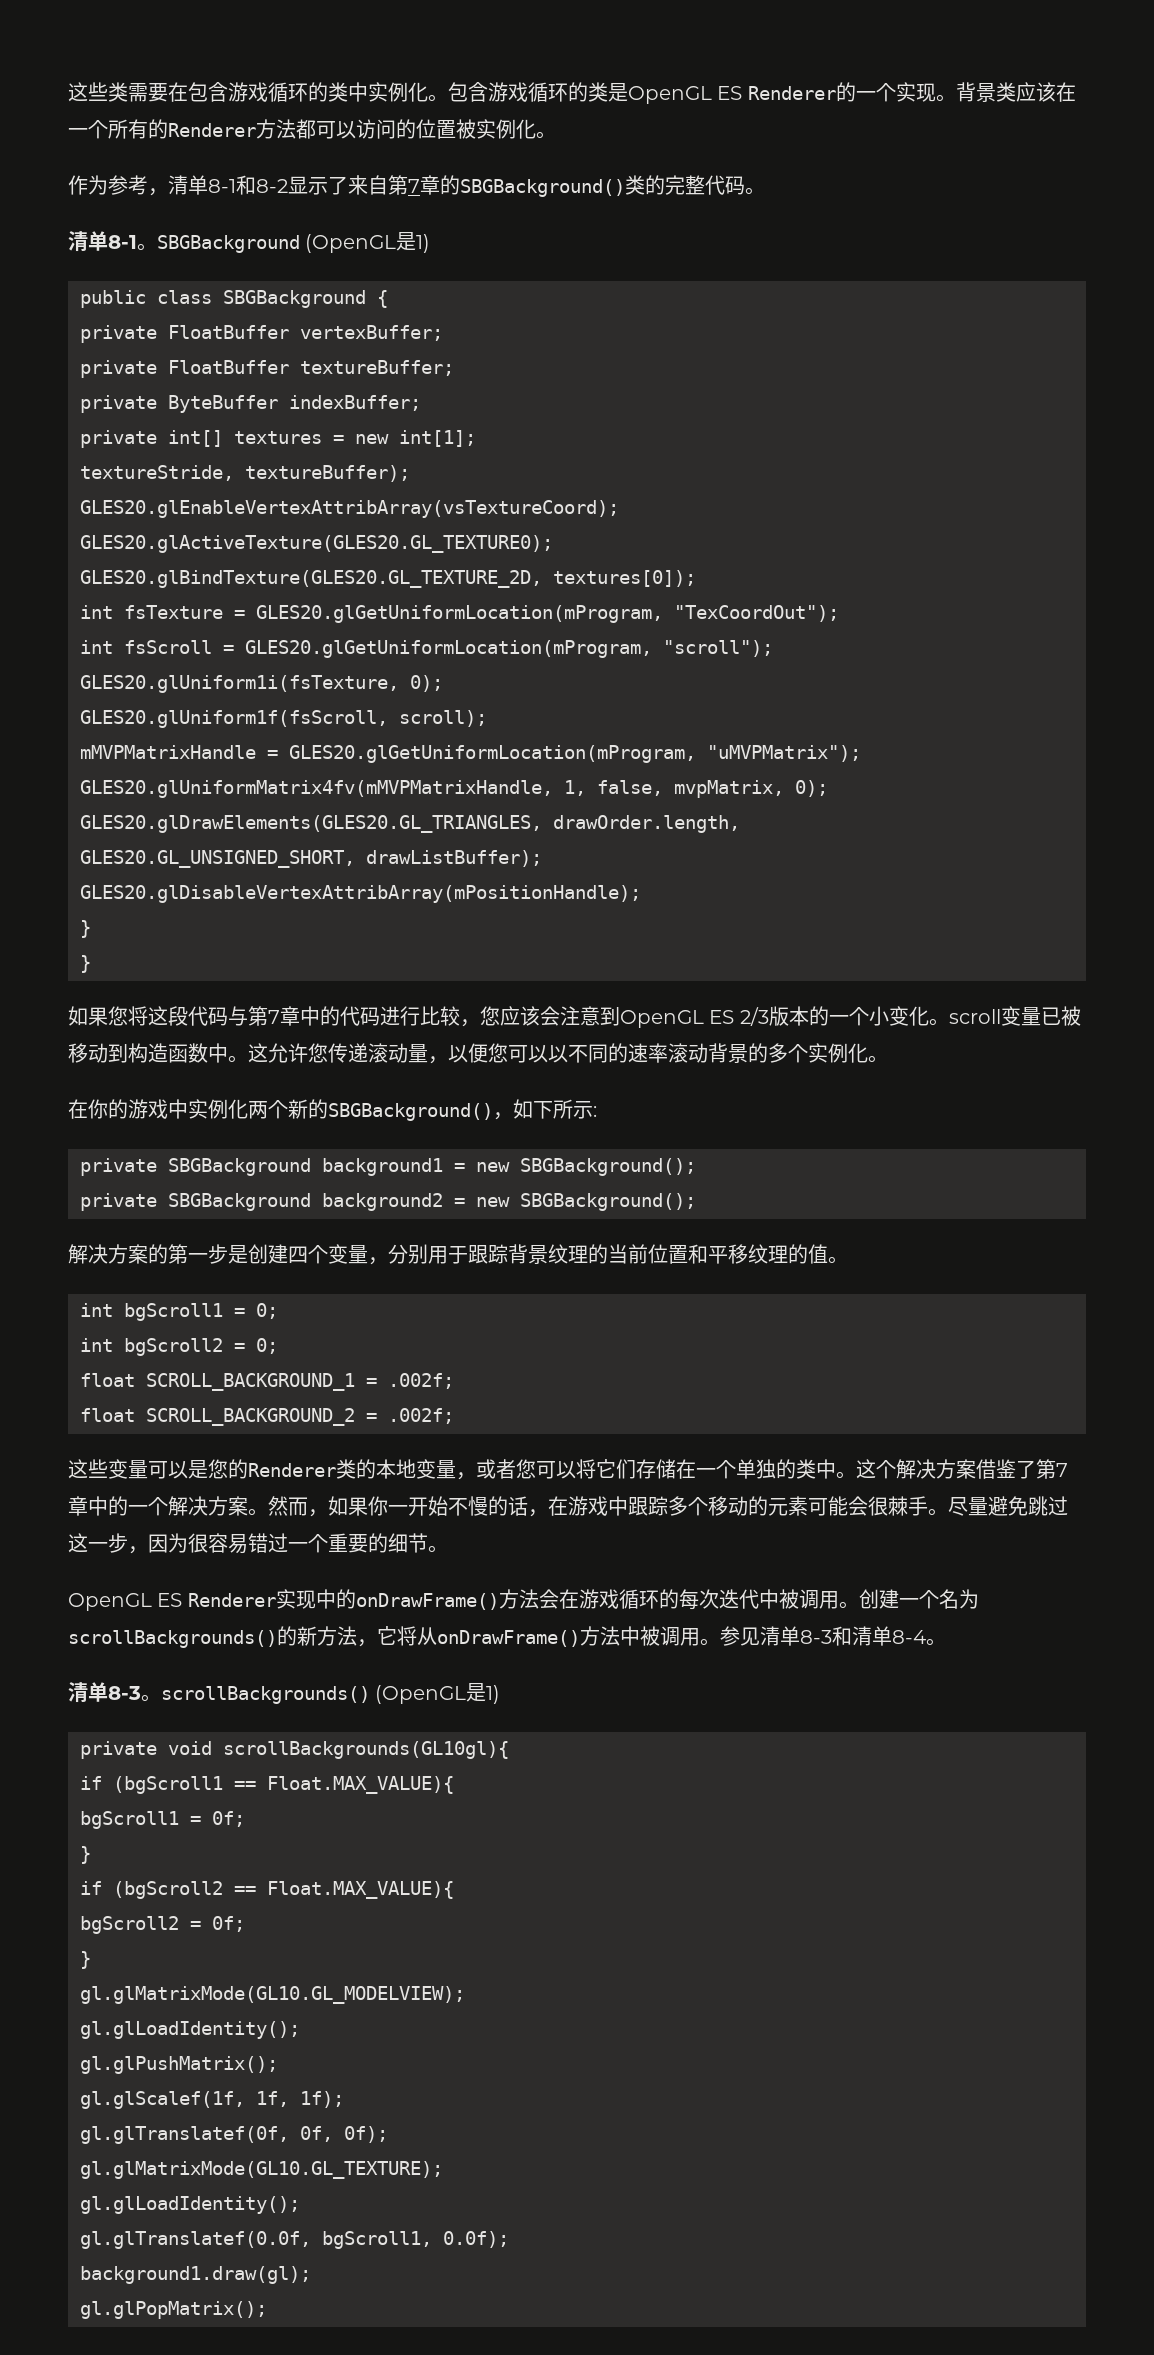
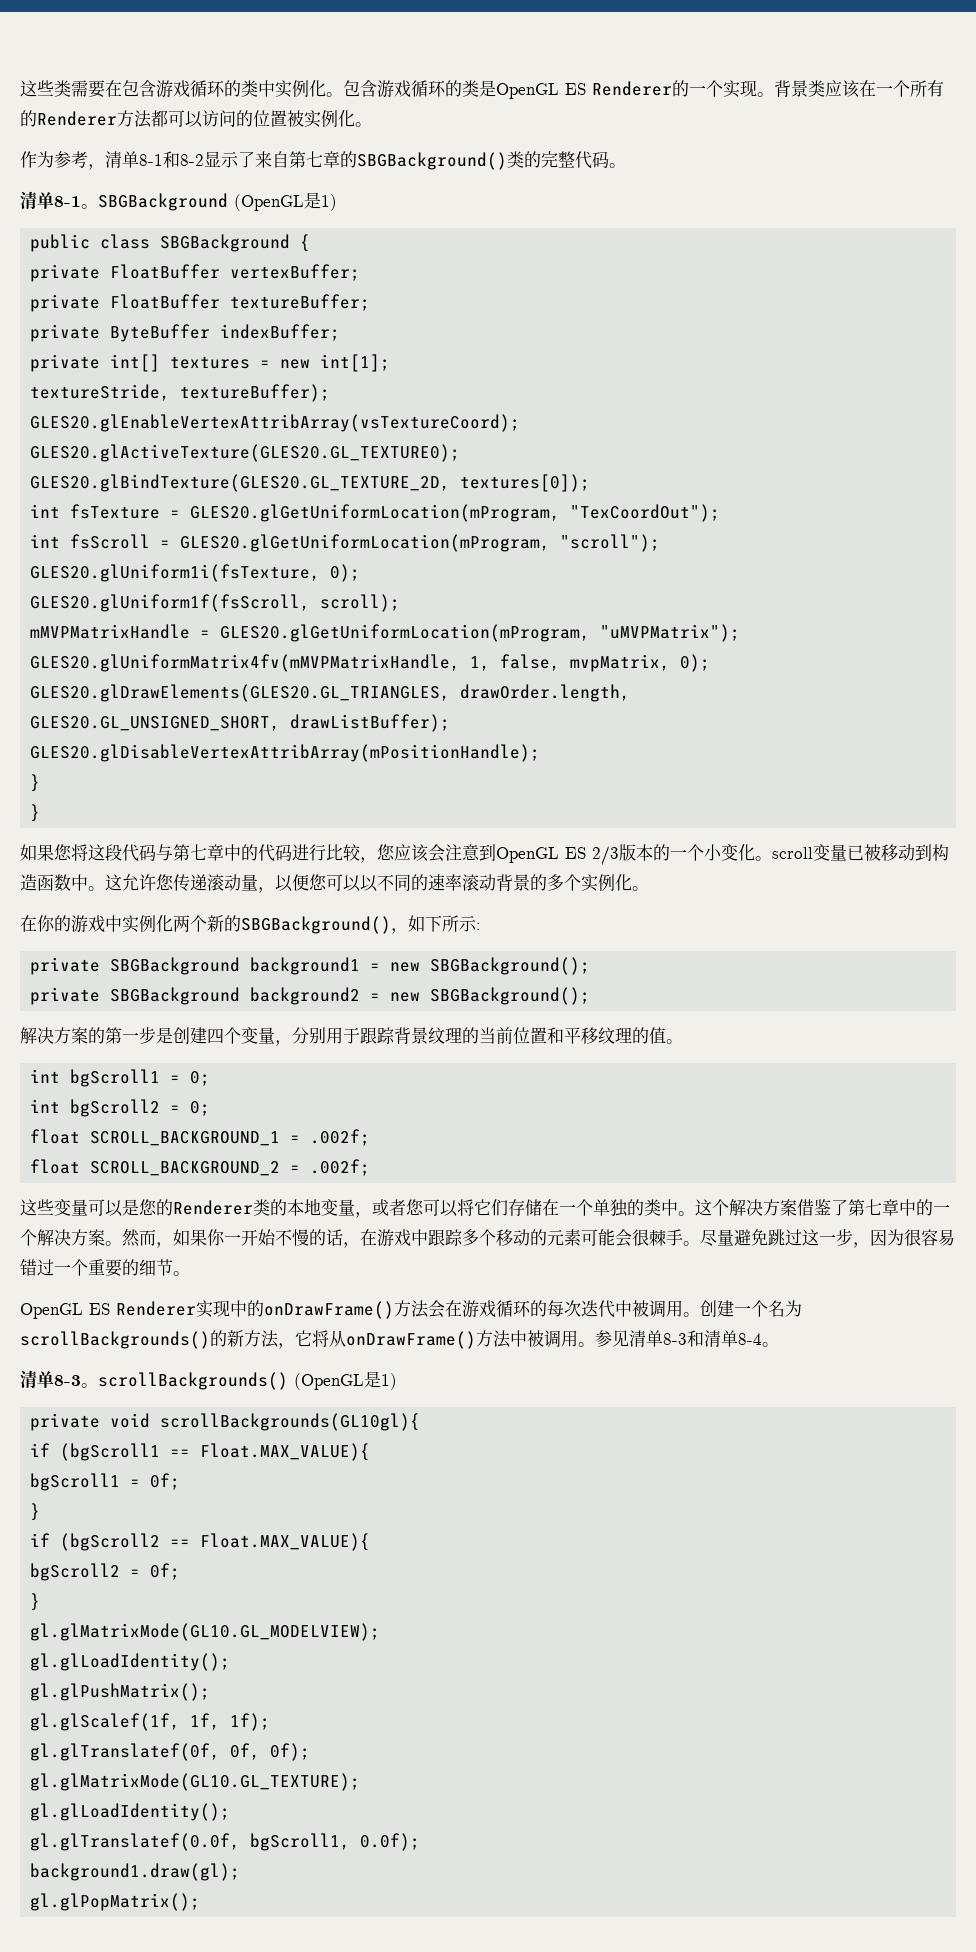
- 作为参考，清单8-1和8-2显示了来自第7章的SBGBackground()类的完整代码。
+ 作为参考，清单8-1和8-2显示了来自第七章的SBGBackground()类的完整代码。
- 如果您将这段代码与第7章中的代码进行比较，您应该会注意到OpenGL ES 2/3版本的一个小变化。scroll变量已被移动到构造函数中。
+ 如果您将这段代码与第七章中的代码进行比较，您应该会注意到OpenGL ES 2/3版本的一个小变化。scroll变量已被移动到构造函数中。
- 这个解决方案借鉴了第7章中的一个解决方案。
+ 这个解决方案借鉴了第七章中的一个解决方案。

